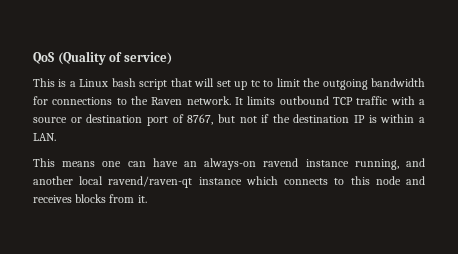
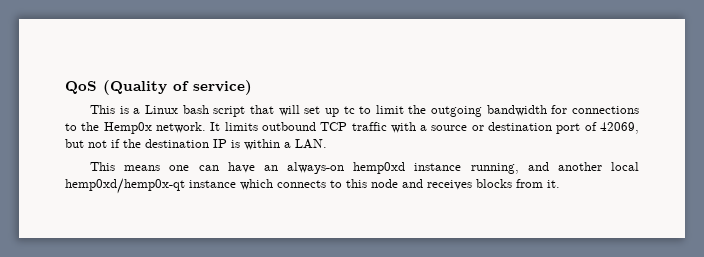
- This is a Linux bash script that will set up tc to limit the outgoing bandwidth for connections to the Raven network.
+ This is a Linux bash script that will set up tc to limit the outgoing bandwidth for connections to the Hemp0x network.
- It limits outbound TCP traffic with a source or destination port of 8767, but not if the destination IP is within a LAN.
+ It limits outbound TCP traffic with a source or destination port of 42069, but not if the destination IP is within a LAN.
- This means one can have an always-on ravend instance running, and another local ravend/raven-qt instance which connects to this node and receives blocks from it.
+ This means one can have an always-on hemp0xd instance running, and another local hemp0xd/hemp0x-qt instance which connects to this node and receives blocks from it.

